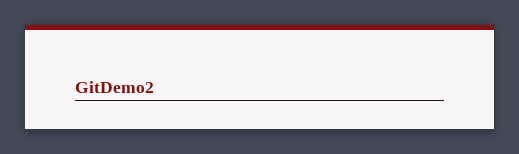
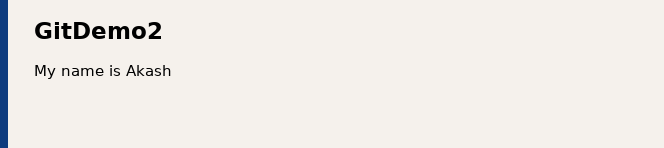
+ My name is Akash

